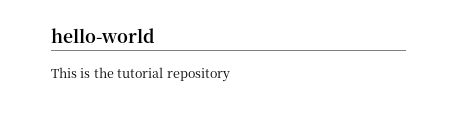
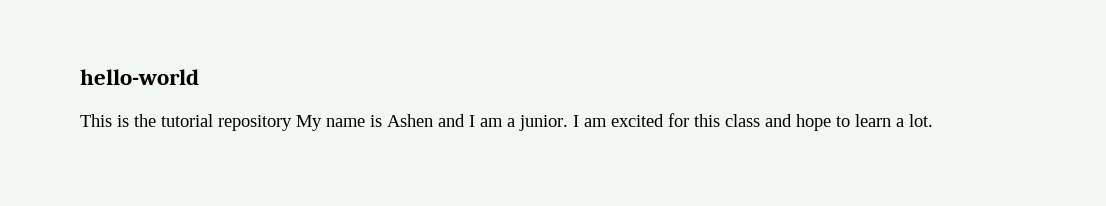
- This is the tutorial repository
+ This is the tutorial repository My name is Ashen and I am a junior. I am excited for this class and hope to learn a lot.

